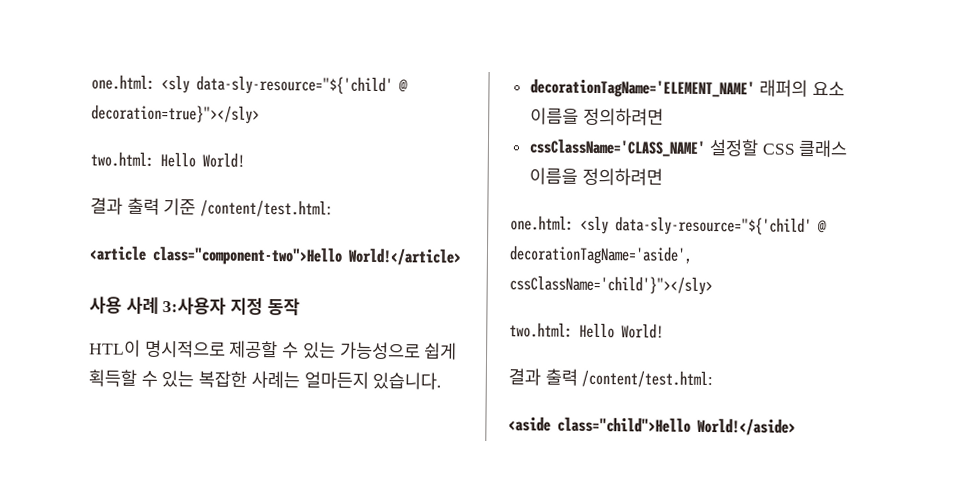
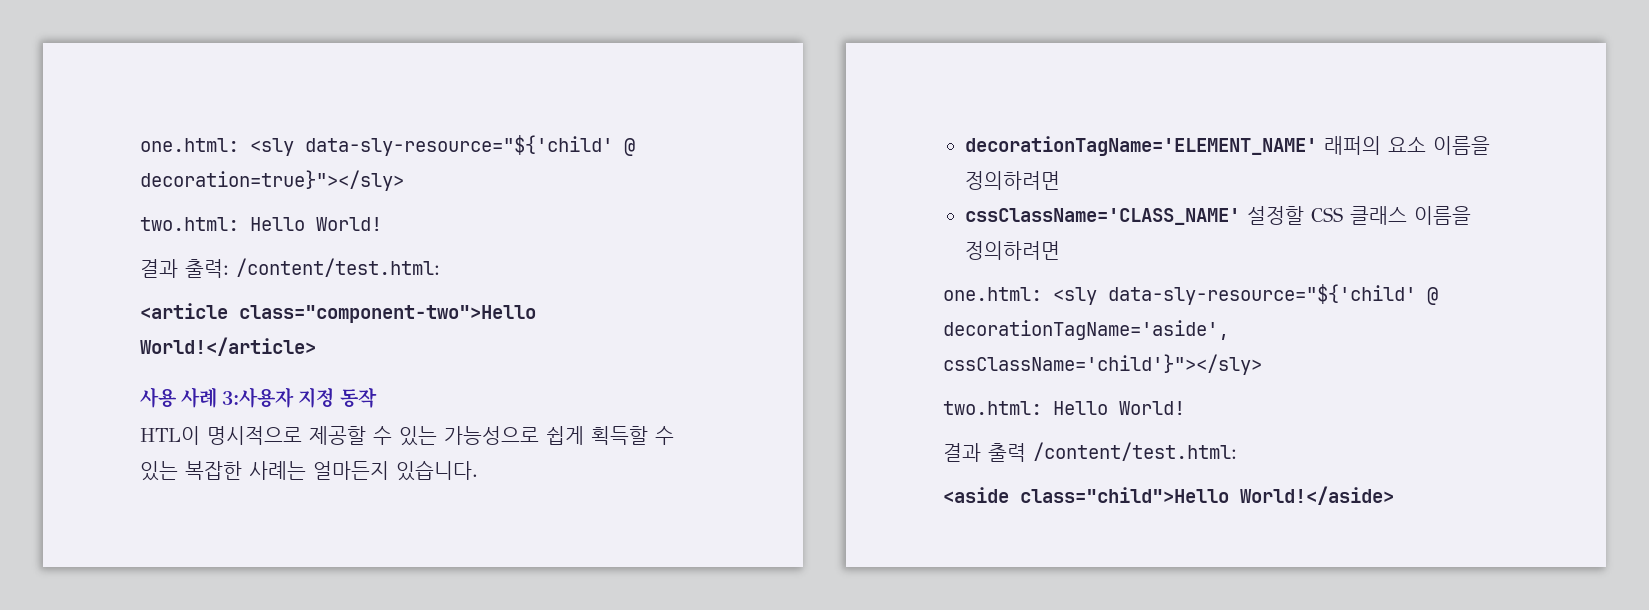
- 결과 출력 기준 /content/test.html:
+ 결과 출력: /content/test.html:

